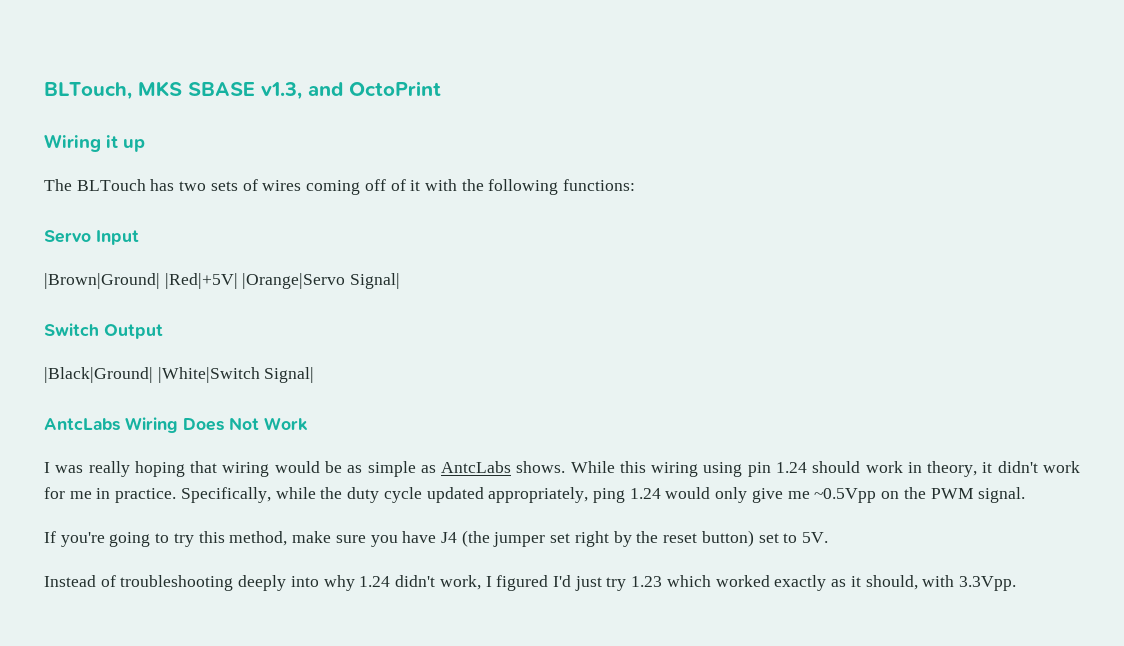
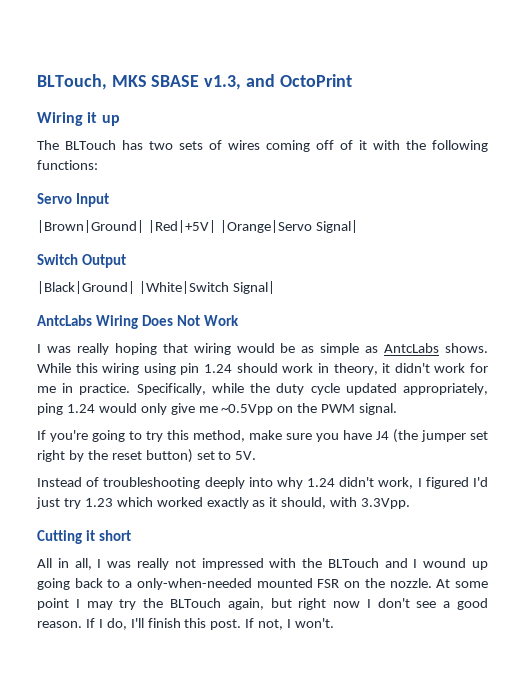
+ Cutting it short
+ All in all, I was really not impressed with the BLTouch and I wound up going back to a only-when-needed mounted FSR on the nozzle. At some point I may try the BLTouch again, but right now I don't see a good reason. If I do, I'll finish this post. If not, I won't.

